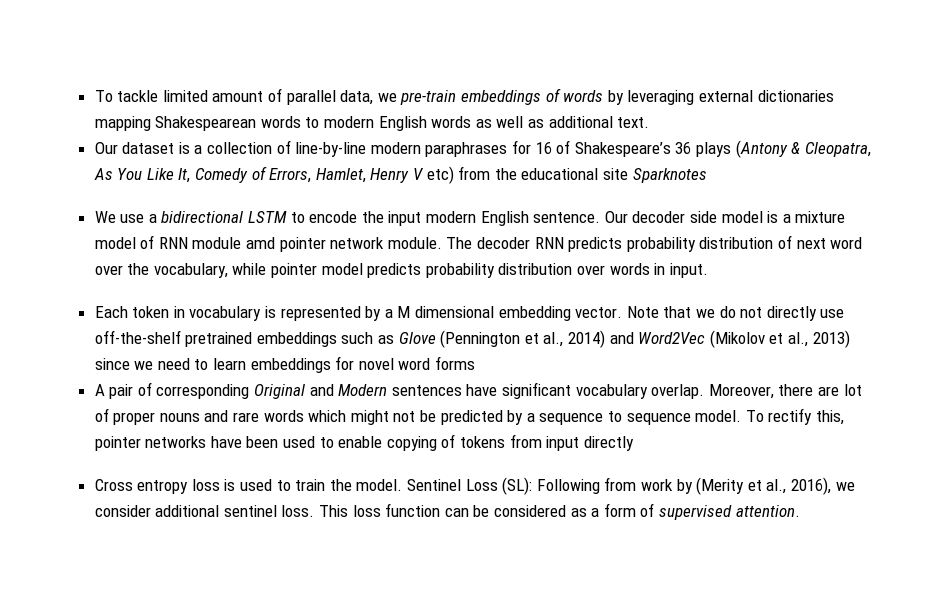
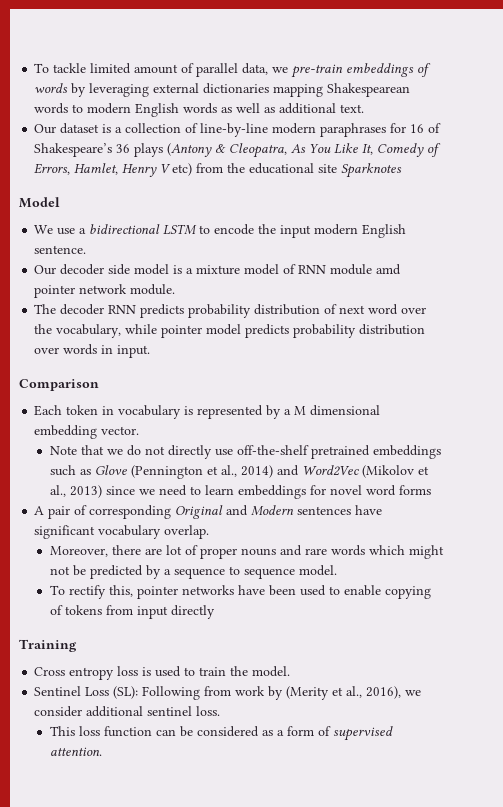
+ Model
- We use a bidirectional LSTM to encode the input modern English sentence. Our decoder side model is a mixture model of RNN module amd pointer network module. The decoder RNN predicts probability distribution of next word over the vocabulary, while pointer model predicts probability distribution over words in input.
+ We use a bidirectional LSTM to encode the input modern English sentence.
+ Our decoder side model is a mixture model of RNN module amd pointer network module.
+ The decoder RNN predicts probability distribution of next word over the vocabulary, while pointer model predicts probability distribution over words in input.
+ Comparison
- Each token in vocabulary is represented by a M dimensional embedding vector. Note that we do not directly use off-the-shelf pretrained embeddings such as Glove (Pennington et al., 2014) and Word2Vec (Mikolov et al., 2013) since we need to learn embeddings for novel word forms
+ Each token in vocabulary is represented by a M dimensional embedding vector.
+ Note that we do not directly use off-the-shelf pretrained embeddings such as Glove (Pennington et al., 2014) and Word2Vec (Mikolov et al., 2013) since we need to learn embeddings for novel word forms
- A pair of corresponding Original and Modern sentences have significant vocabulary overlap. Moreover, there are lot of proper nouns and rare words which might not be predicted by a sequence to sequence model. To rectify this, pointer networks have been used to enable copying of tokens from input directly
+ A pair of corresponding Original and Modern sentences have significant vocabulary overlap.
+ Moreover, there are lot of proper nouns and rare words which might not be predicted by a sequence to sequence model.
+ To rectify this, pointer networks have been used to enable copying of tokens from input directly
+ Training
- Cross entropy loss is used to train the model. Sentinel Loss (SL): Following from work by (Merity et al., 2016), we consider additional sentinel loss. This loss function can be considered as a form of supervised attention.
+ Cross entropy loss is used to train the model.
+ Sentinel Loss (SL): Following from work by (Merity et al., 2016), we consider additional sentinel loss.
+ This loss function can be considered as a form of supervised attention.

